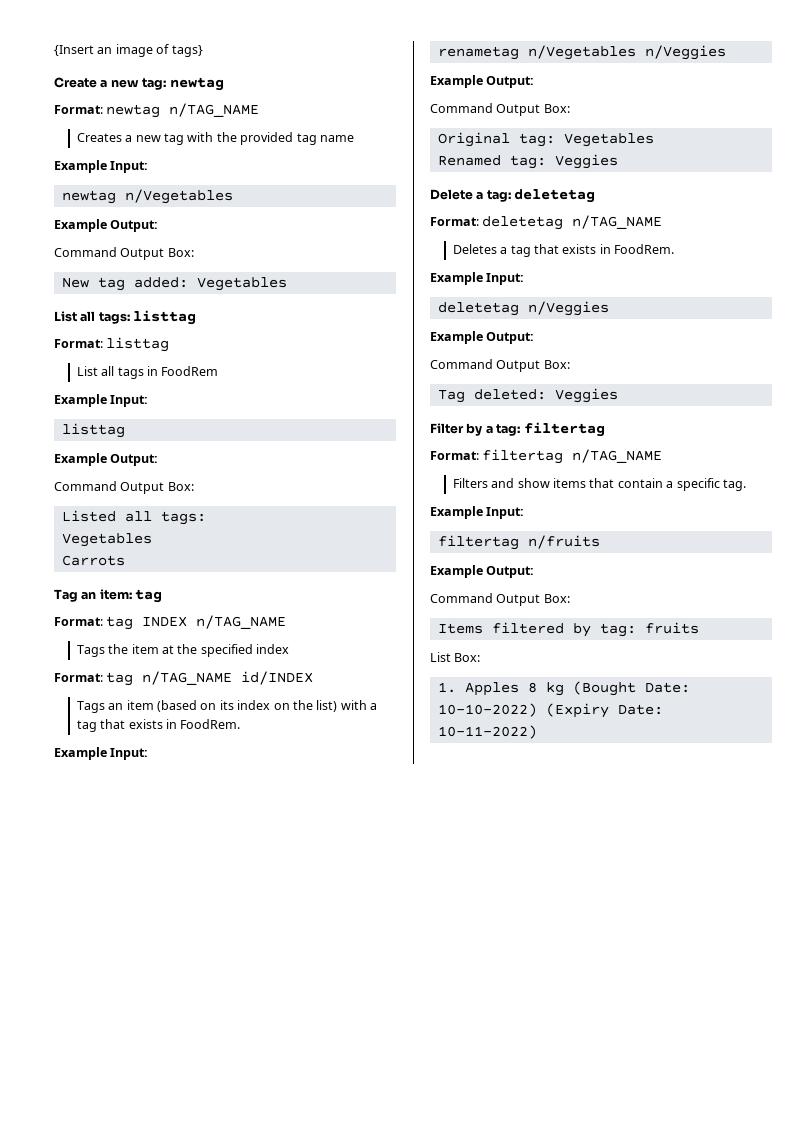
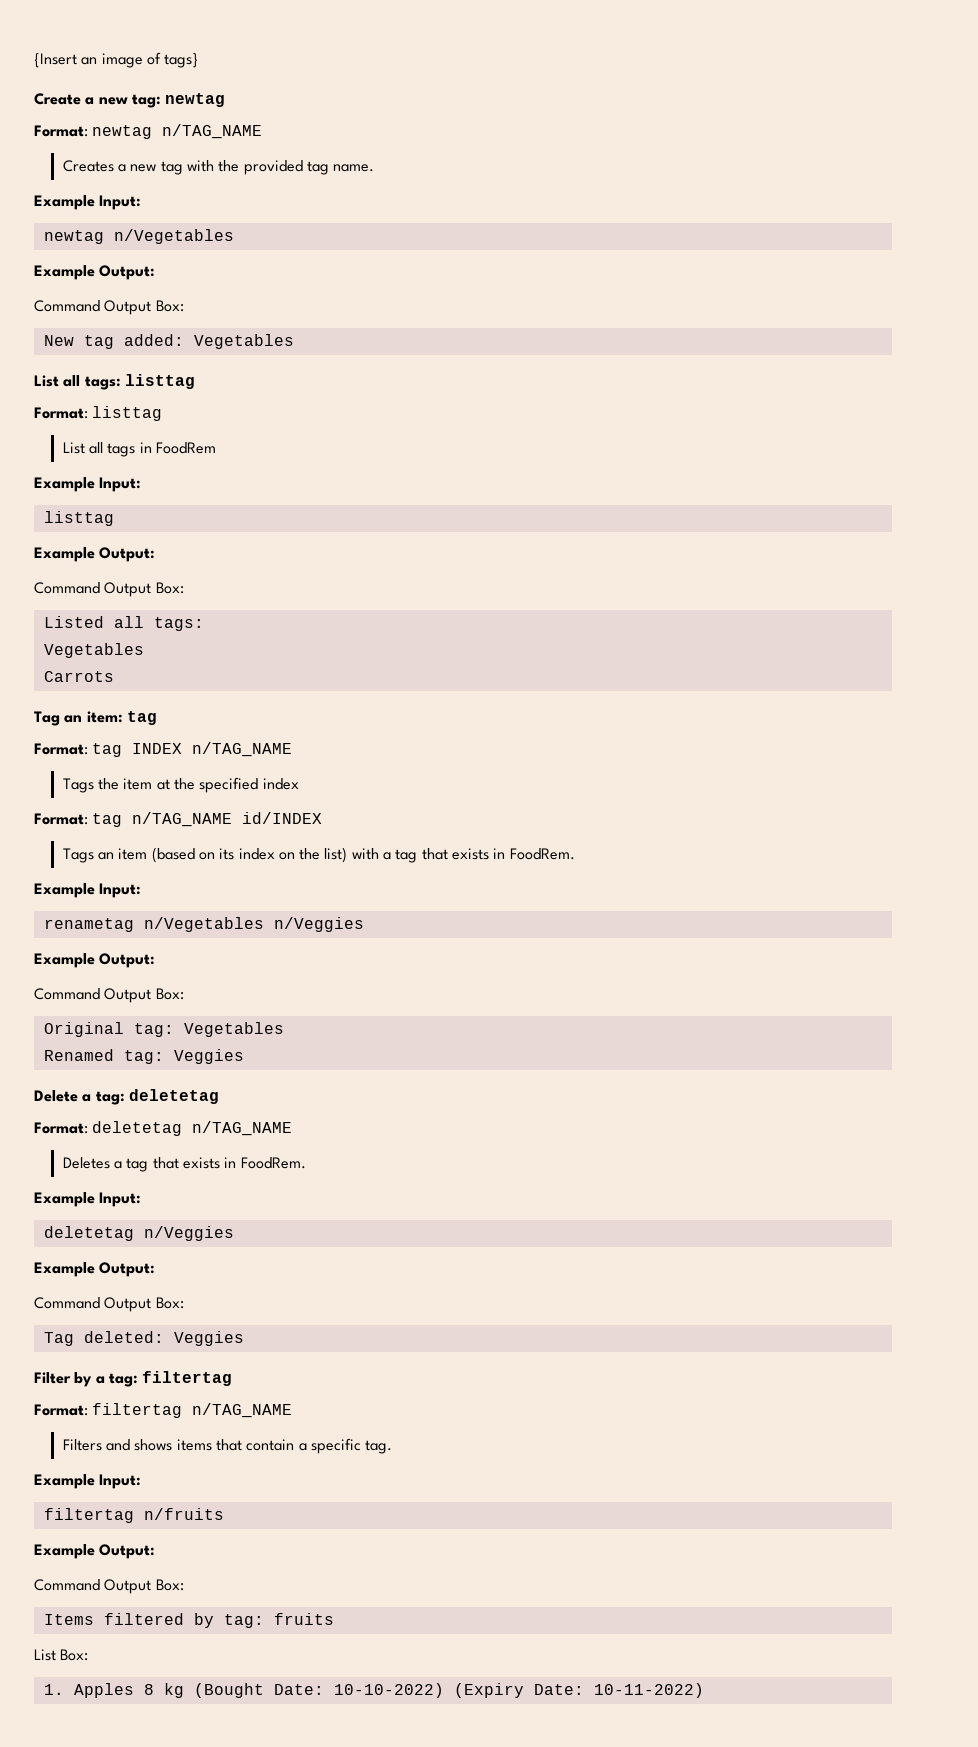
- Creates a new tag with the provided tag name
+ Creates a new tag with the provided tag name.
- Filters and show items that contain a specific tag.
+ Filters and shows items that contain a specific tag.

